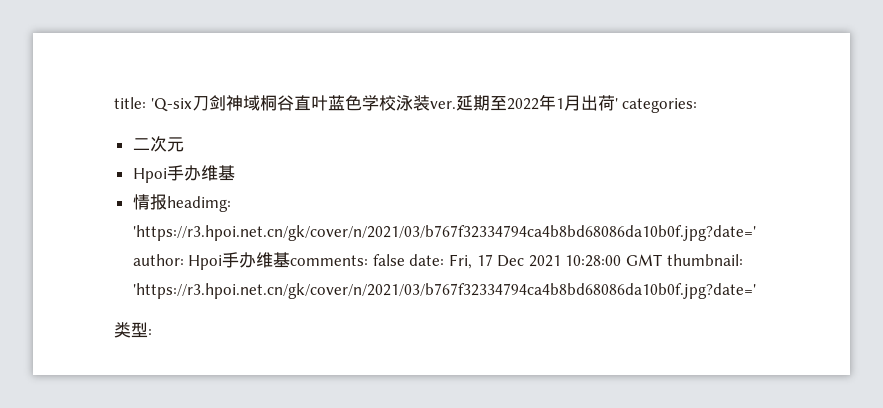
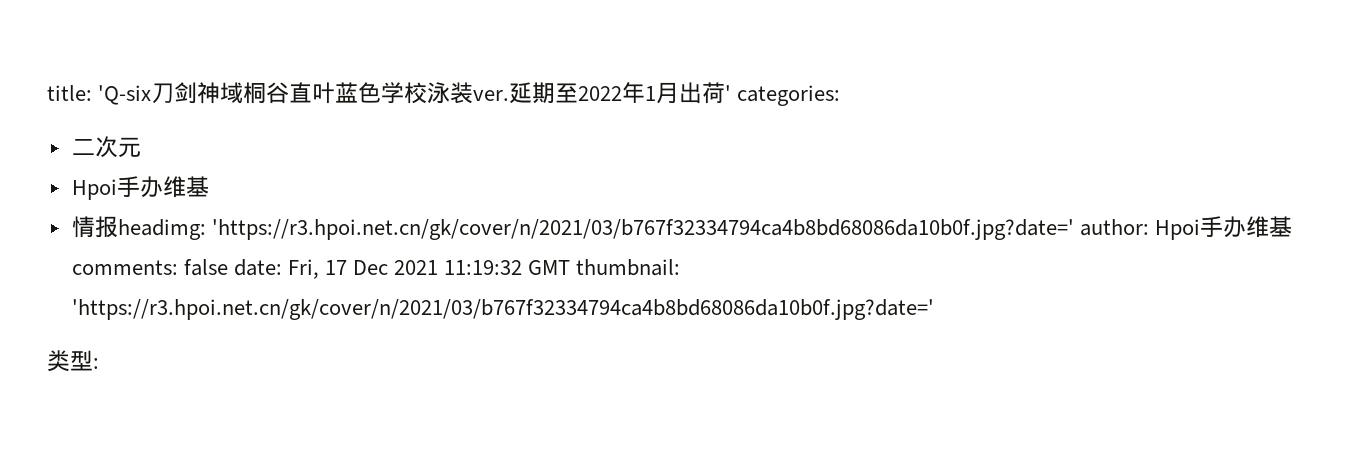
- 情报headimg: 'https://r3.hpoi.net.cn/gk/cover/n/2021/03/b767f32334794ca4b8bd68086da10b0f.jpg?date=' author: Hpoi手办维基comments: false date: Fri, 17 Dec 2021 10:28:00 GMT thumbnail: 'https://r3.hpoi.net.cn/gk/cover/n/2021/03/b767f32334794ca4b8bd68086da10b0f.jpg?date='
+ 情报headimg: 'https://r3.hpoi.net.cn/gk/cover/n/2021/03/b767f32334794ca4b8bd68086da10b0f.jpg?date=' author: Hpoi手办维基comments: false date: Fri, 17 Dec 2021 11:19:32 GMT thumbnail: 'https://r3.hpoi.net.cn/gk/cover/n/2021/03/b767f32334794ca4b8bd68086da10b0f.jpg?date='

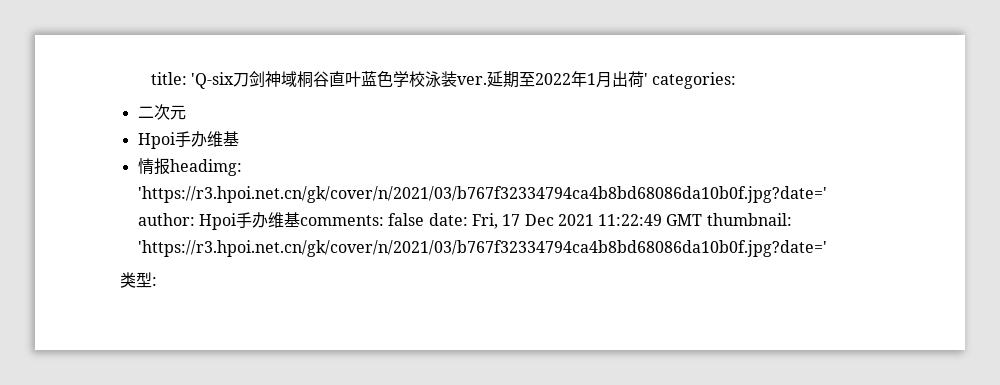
- 情报headimg: 'https://r3.hpoi.net.cn/gk/cover/n/2021/03/b767f32334794ca4b8bd68086da10b0f.jpg?date=' author: Hpoi手办维基comments: false date: Fri, 17 Dec 2021 11:19:32 GMT thumbnail: 'https://r3.hpoi.net.cn/gk/cover/n/2021/03/b767f32334794ca4b8bd68086da10b0f.jpg?date='
+ 情报headimg: 'https://r3.hpoi.net.cn/gk/cover/n/2021/03/b767f32334794ca4b8bd68086da10b0f.jpg?date=' author: Hpoi手办维基comments: false date: Fri, 17 Dec 2021 11:22:49 GMT thumbnail: 'https://r3.hpoi.net.cn/gk/cover/n/2021/03/b767f32334794ca4b8bd68086da10b0f.jpg?date='

